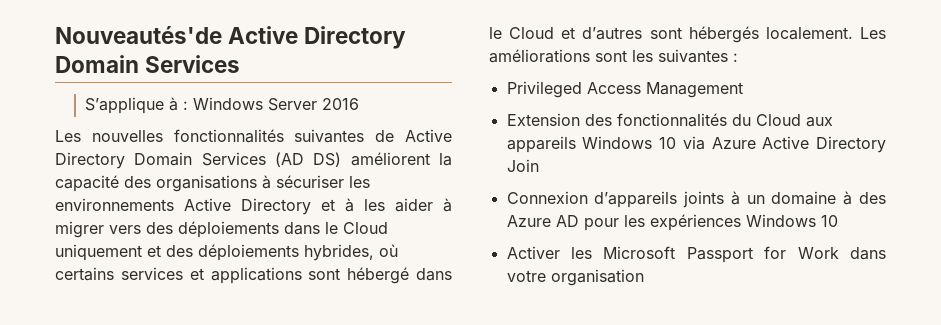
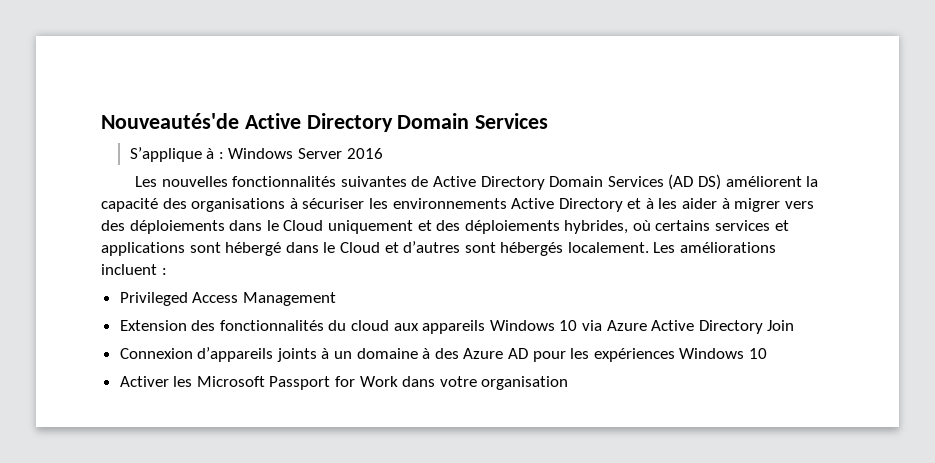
- Les améliorations sont les suivantes :
+ Les améliorations incluent :
- Extension des fonctionnalités du Cloud aux appareils Windows 10 via Azure Active Directory Join
+ Extension des fonctionnalités du cloud aux appareils Windows 10 via Azure Active Directory Join

